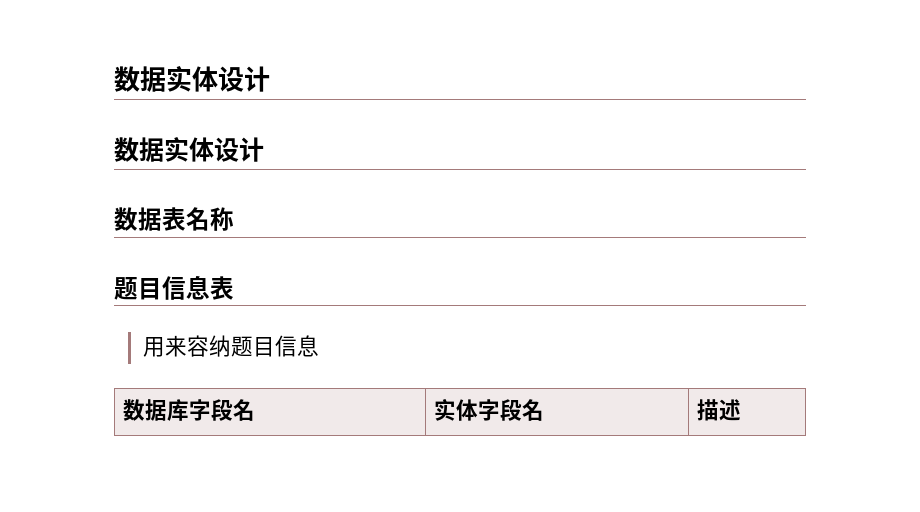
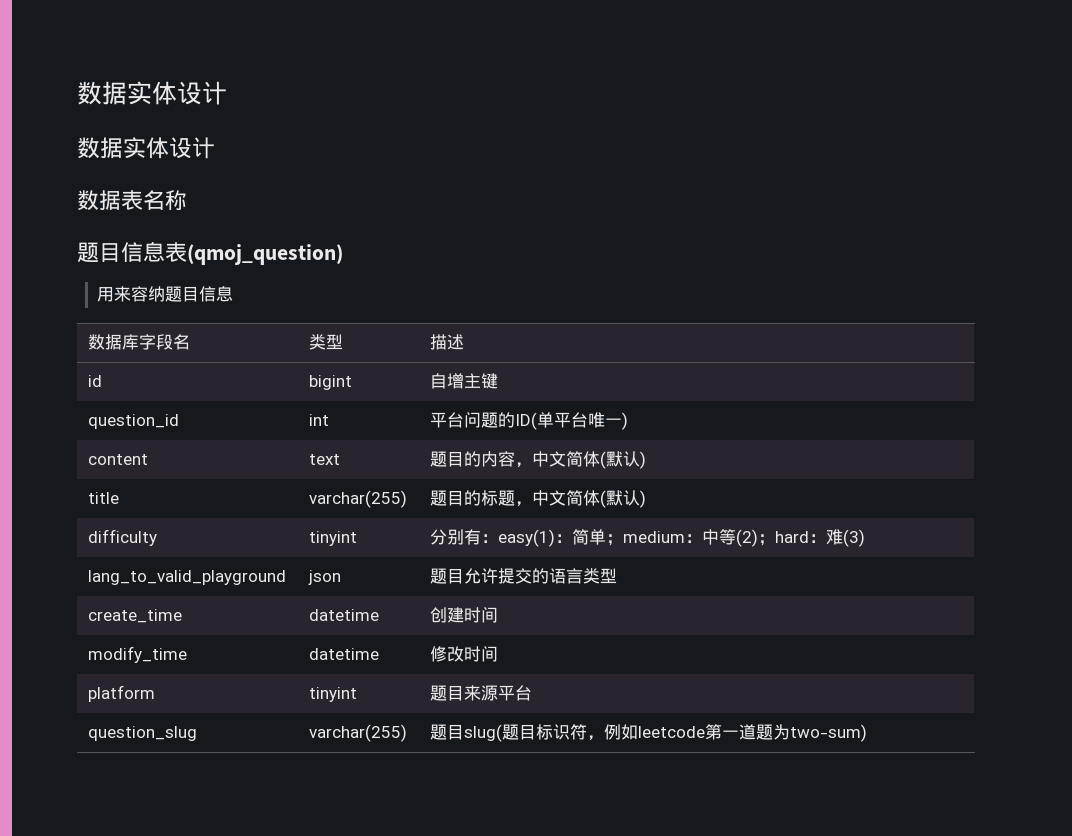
- 题目信息表
+ 题目信息表(qmoj_question)
- 数据库字段名 | 实体字段名 | 描述
+ 数据库字段名 | 类型 | 描述
+ id | bigint | 自增主键
+ question_id | int | 平台问题的ID(单平台唯一)
+ content | text | 题目的内容，中文简体(默认)
+ title | varchar(255) | 题目的标题，中文简体(默认)
+ difficulty | tinyint | 分别有：easy(1)：简单；medium：中等(2)；hard：难(3)
+ lang_to_valid_playground | json | 题目允许提交的语言类型
+ create_time | datetime | 创建时间
+ modify_time | datetime | 修改时间
+ platform | tinyint | 题目来源平台
+ question_slug | varchar(255) | 题目slug(题目标识符，例如leetcode第一道题为two-sum)

